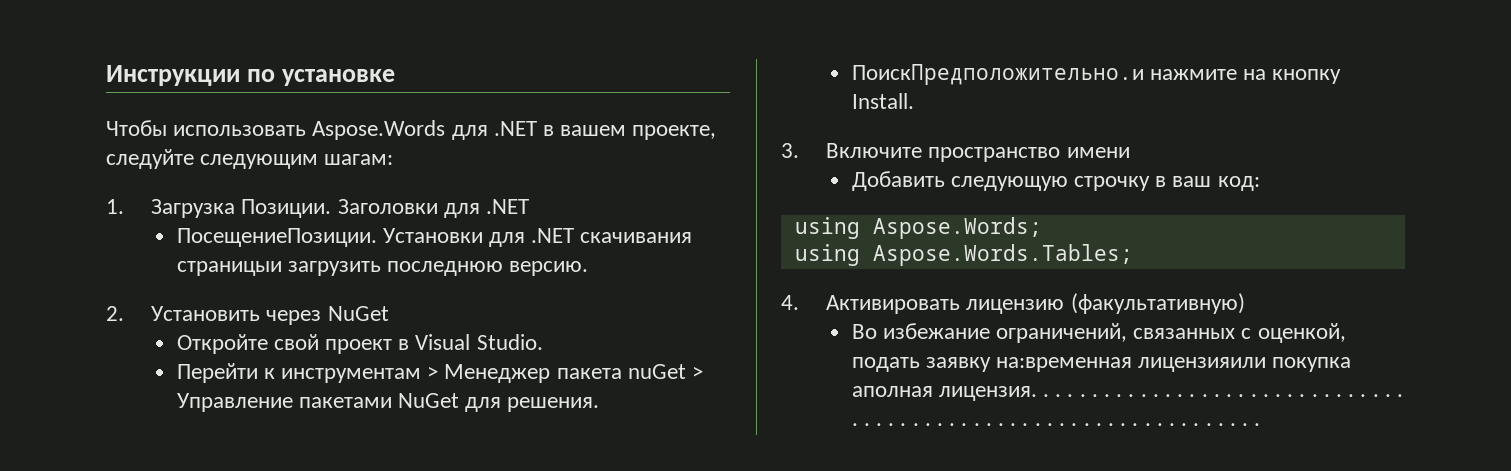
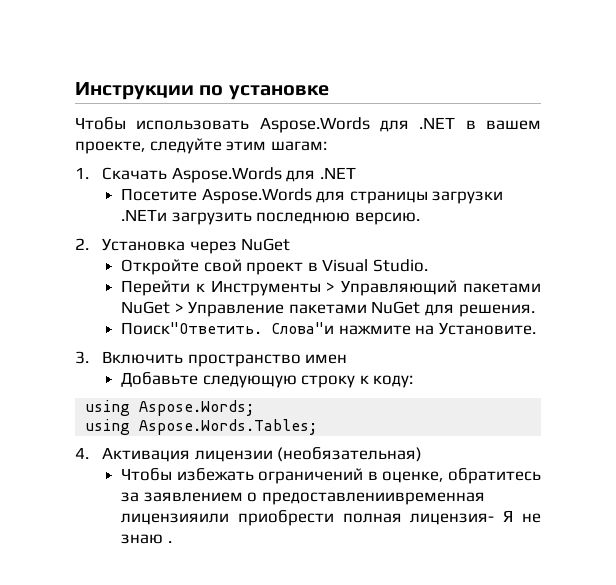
- Чтобы использовать Aspose.Words для .NET в вашем проекте, следуйте следующим шагам:
+ Чтобы использовать Aspose.Words для .NET в вашем проекте, следуйте этим шагам:
- 1. Загрузка Позиции. Заголовки для .NET
+ 1. Скачать Aspose.Words для .NET
- ПосещениеПозиции. Установки для .NET скачивания страницыи загрузить последнюю версию.
+ Посетите Aspose.Words для страницы загрузки .NETи загрузить последнюю версию.
- 2. Установить через NuGet
+ 2. Установка через NuGet
- Перейти к инструментам > Менеджер пакета nuGet > Управление пакетами NuGet для решения.
+ Перейти к Инструменты > Управляющий пакетами NuGet > Управление пакетами NuGet для решения.
- ПоискПредположительно.и нажмите на кнопку Install.
- 3. Включите пространство имени
- Добавить следующую строчку в ваш код:
+ Поиск"Ответить. Слова"и нажмите на Установите.
+ 3. Включить пространство имен
+ Добавьте следующую строку к коду:
- 4. Активировать лицензию (факультативную)
- Во избежание ограничений, связанных с оценкой, подать заявку на:временная лицензияили покупка aполная лицензия. . . . . . . . . . . . . . . . . . . . . . . . . . . . . . . . . . . . . . . . . . . . . . . . . . . . . . . . . . . . . . . . .
+ 4. Активация лицензии (необязательная)
+ Чтобы избежать ограничений в оценке, обратитесь за заявлением о предоставлениивременная лицензияили приобрести полная лицензия- Я не знаю .

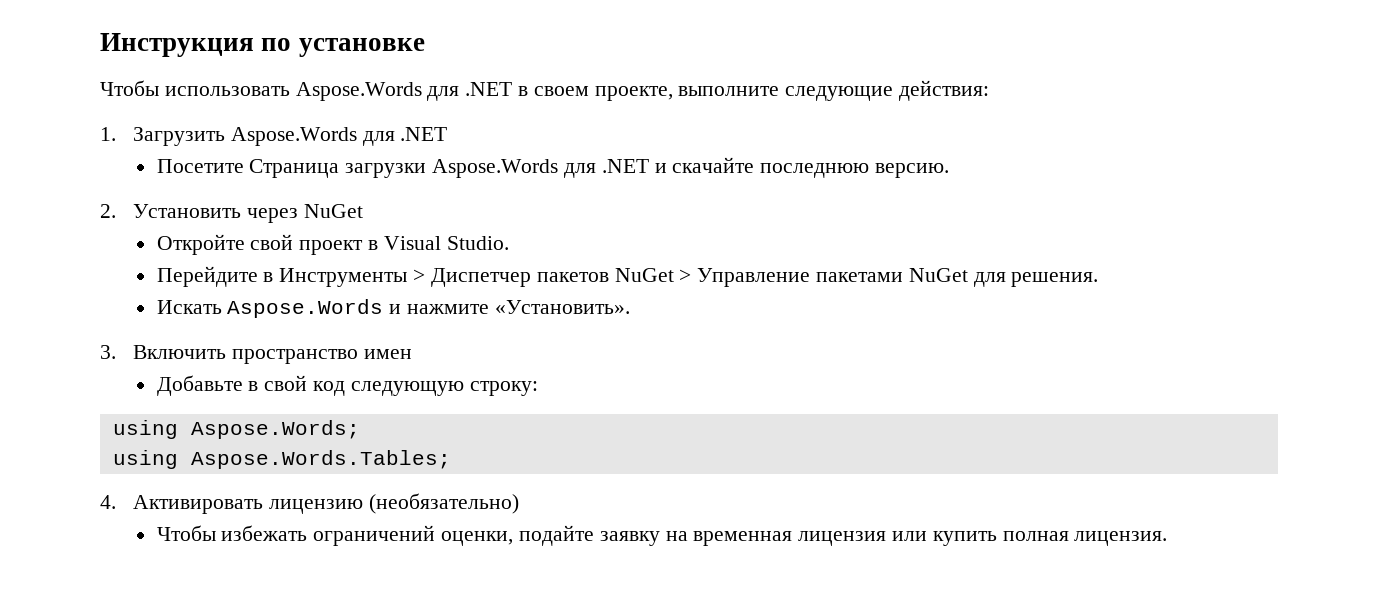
- Инструкции по установке
+ Инструкция по установке
- Чтобы использовать Aspose.Words для .NET в вашем проекте, следуйте этим шагам:
+ Чтобы использовать Aspose.Words для .NET в своем проекте, выполните следующие действия:
- 1. Скачать Aspose.Words для .NET
+ 1. Загрузить Aspose.Words для .NET
- Посетите Aspose.Words для страницы загрузки .NETи загрузить последнюю версию.
+ Посетите Страница загрузки Aspose.Words для .NET и скачайте последнюю версию.
- 2. Установка через NuGet
+ 2. Установить через NuGet
- Перейти к Инструменты > Управляющий пакетами NuGet > Управление пакетами NuGet для решения.
+ Перейдите в Инструменты > Диспетчер пакетов NuGet > Управление пакетами NuGet для решения.
- Поиск"Ответить. Слова"и нажмите на Установите.
+ Искать Aspose.Words и нажмите «Установить».
- Добавьте следующую строку к коду:
+ Добавьте в свой код следующую строку:
- 4. Активация лицензии (необязательная)
+ 4. Активировать лицензию (необязательно)
- Чтобы избежать ограничений в оценке, обратитесь за заявлением о предоставлениивременная лицензияили приобрести полная лицензия- Я не знаю .
+ Чтобы избежать ограничений оценки, подайте заявку на временная лицензия или купить полная лицензия.

